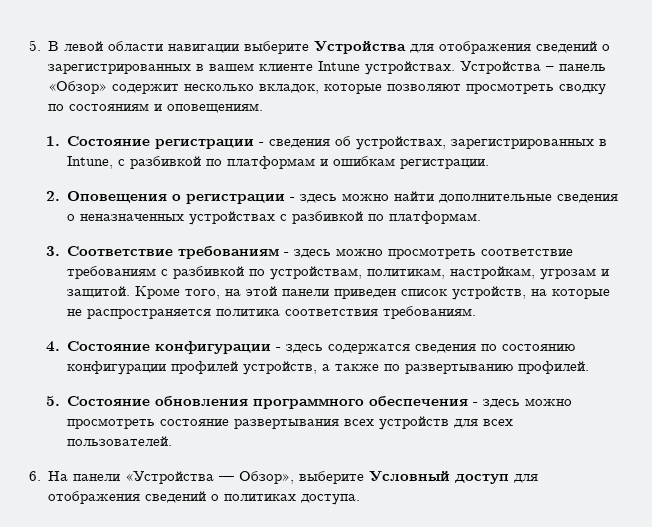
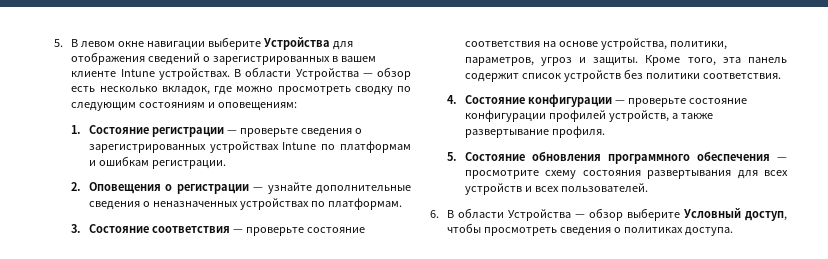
- 5. В левой области навигации выберите Устройства для отображения сведений о зарегистрированных в вашем клиенте Intune устройствах.
+ 5. В левом окне навигации выберите Устройства для отображения сведений о зарегистрированных в вашем клиенте Intune устройствах.
- Устройства – панель «Обзор» содержит несколько вкладок, которые позволяют просмотреть сводку по состояниям и оповещениям.
+ В области Устройства — обзор есть несколько вкладок, где можно просмотреть сводку по следующим состояниям и оповещениям:
- 1. Состояние регистрации - сведения об устройствах, зарегистрированных в Intune, с разбивкой по платформам и ошибкам регистрации.
+ 1. Состояние регистрации — проверьте сведения о зарегистрированных устройствах Intune по платформам и ошибкам регистрации.
- 2. Оповещения о регистрации - здесь можно найти дополнительные сведения о неназначенных устройствах с разбивкой по платформам.
+ 2. Оповещения о регистрации — узнайте дополнительные сведения о неназначенных устройствах по платформам.
- 3. Соответствие требованиям - здесь можно просмотреть соответствие требованиям с разбивкой по устройствам, политикам, настройкам, угрозам и защитой. Кроме того, на этой панели приведен список устройств, на которые не распространяется политика соответствия требованиям.
- 4. Состояние конфигурации - здесь содержатся сведения по состоянию конфигурации профилей устройств, а также по развертыванию профилей.
+ 3. Состояние соответствия — проверьте состояние соответствия на основе устройства, политики, параметров, угроз и защиты. Кроме того, эта панель содержит список устройств без политики соответствия.
+ 4. Состояние конфигурации — проверьте состояние конфигурации профилей устройств, а также развертывание профиля.
- 5. Состояние обновления программного обеспечения - здесь можно просмотреть состояние развертывания всех устройств для всех пользователей.
+ 5. Состояние обновления программного обеспечения — просмотрите схему состояния развертывания для всех устройств и всех пользователей.
- 6. На панели «Устройства — Обзор», выберите Условный доступ для отображения сведений о политиках доступа.
+ 6. В области Устройства — обзор выберите Условный доступ, чтобы просмотреть сведения о политиках доступа.

